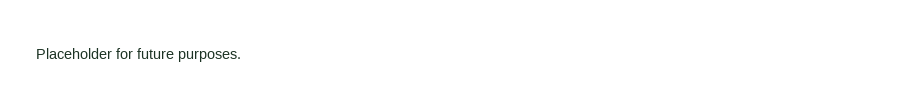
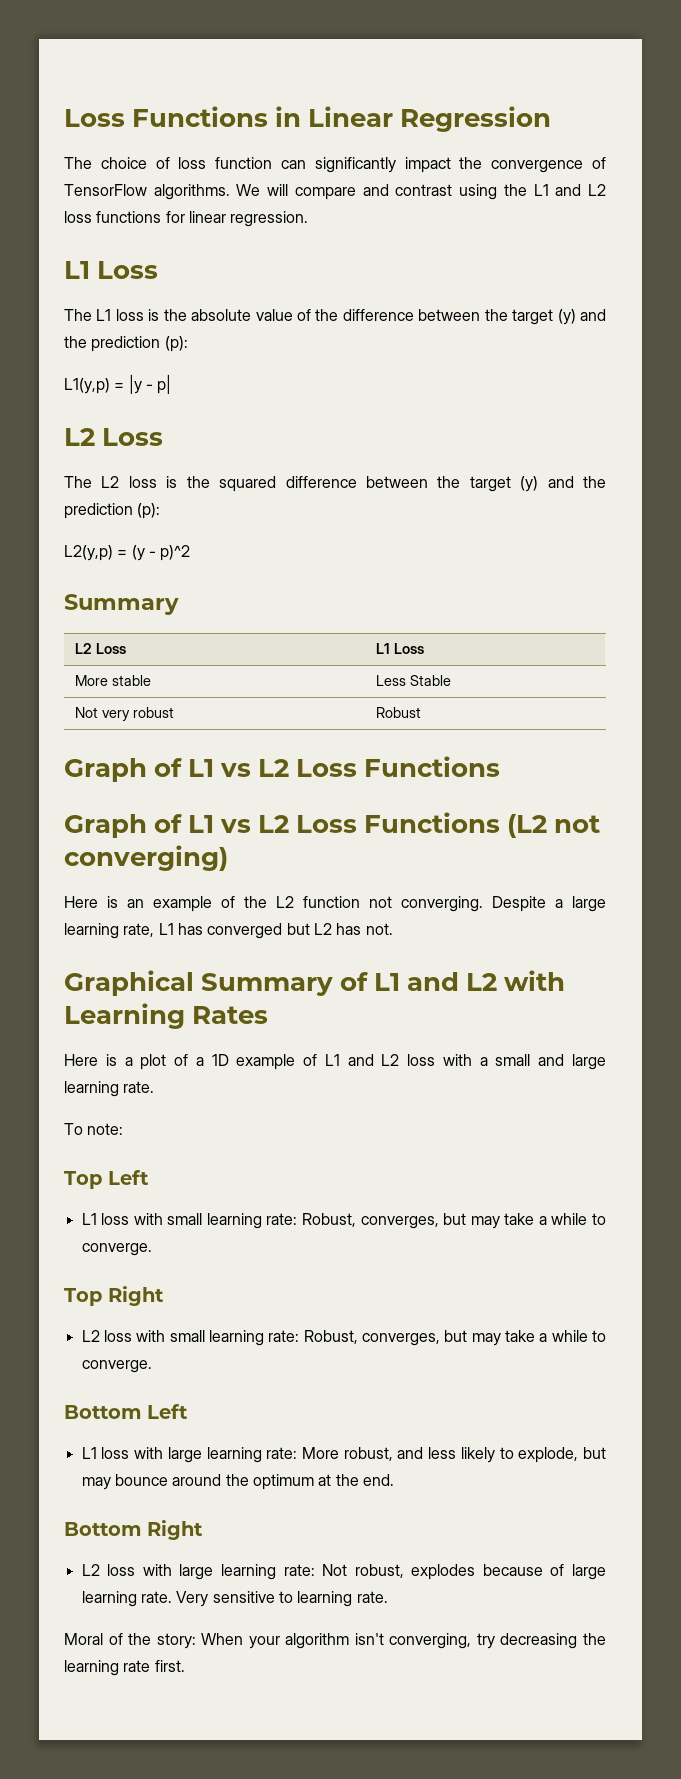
- Placeholder for future purposes.
+ Loss Functions in Linear Regression
+ The choice of loss function can significantly impact the convergence of TensorFlow algorithms. We will compare and contrast using the L1 and L2 loss functions for linear regression.
+ L1 Loss
+ The L1 loss is the absolute value of the difference between the target (y) and the prediction (p):
+ L1(y,p) = |y - p|
+ L2 Loss
+ The L2 loss is the squared difference between the target (y) and the prediction (p):
+ L2(y,p) = (y - p)^2
+ Summary
+ L2 Loss | L1 Loss
+ More stable | Less Stable
+ Not very robust | Robust
+ Graph of L1 vs L2 Loss Functions
+ Graph of L1 vs L2 Loss Functions (L2 not converging)
+ Here is an example of the L2 function not converging. Despite a large learning rate, L1 has converged but L2 has not.
+ Graphical Summary of L1 and L2 with Learning Rates
+ Here is a plot of a 1D example of L1 and L2 loss with a small and large learning rate.
+ To note:
+ Top Left
+ L1 loss with small learning rate: Robust, converges, but may take a while to converge.
+ Top Right
+ L2 loss with small learning rate: Robust, converges, but may take a while to converge.
+ Bottom Left
+ L1 loss with large learning rate: More robust, and less likely to explode, but may bounce around the optimum at the end.
+ Bottom Right
+ L2 loss with large learning rate: Not robust, explodes because of large learning rate. Very sensitive to learning rate.
+ Moral of the story: When your algorithm isn't converging, try decreasing the learning rate first.

